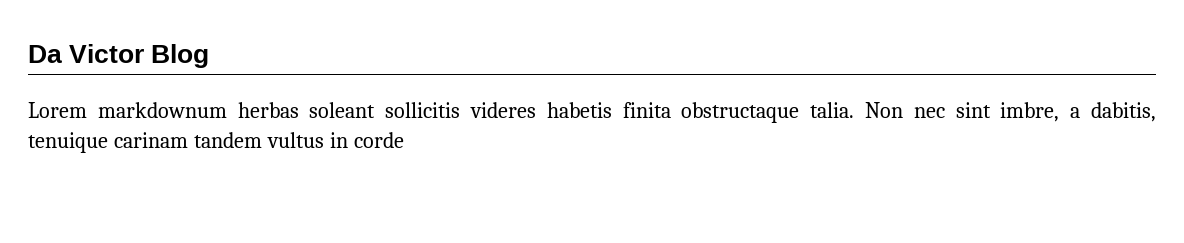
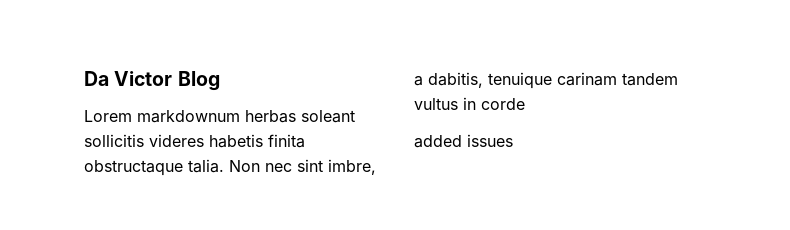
+ added issues

